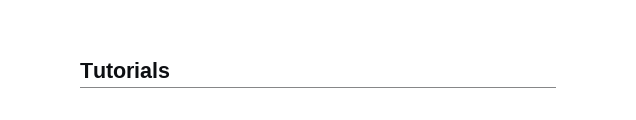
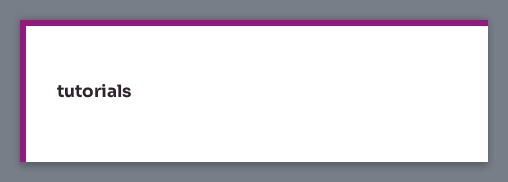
- Tutorials
+ tutorials

